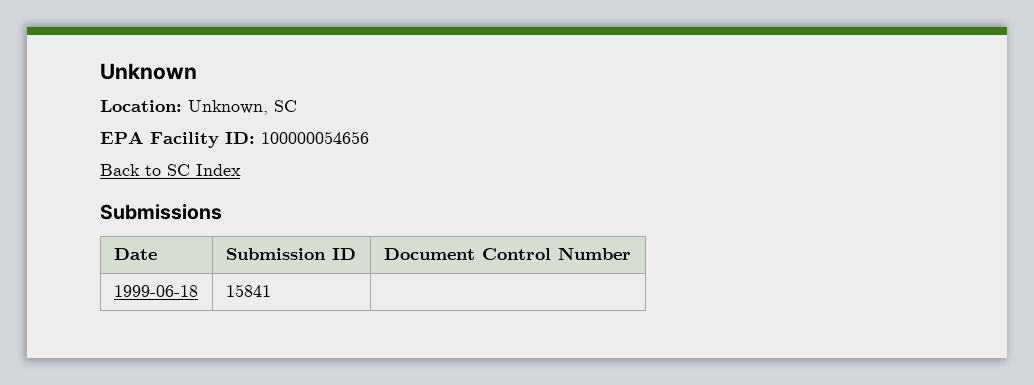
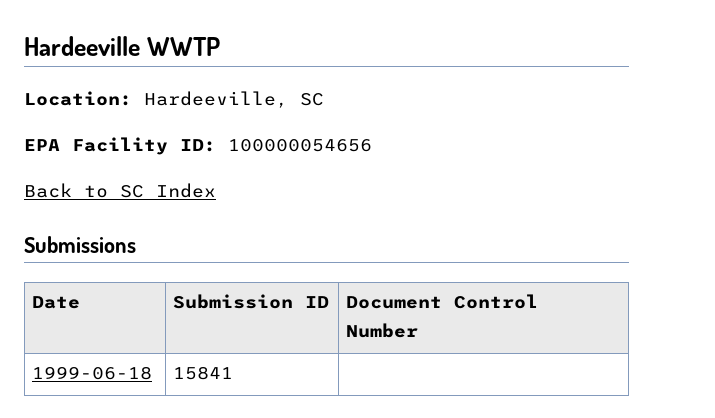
- Unknown
+ Hardeeville WWTP
- Location: Unknown, SC
+ Location: Hardeeville, SC

